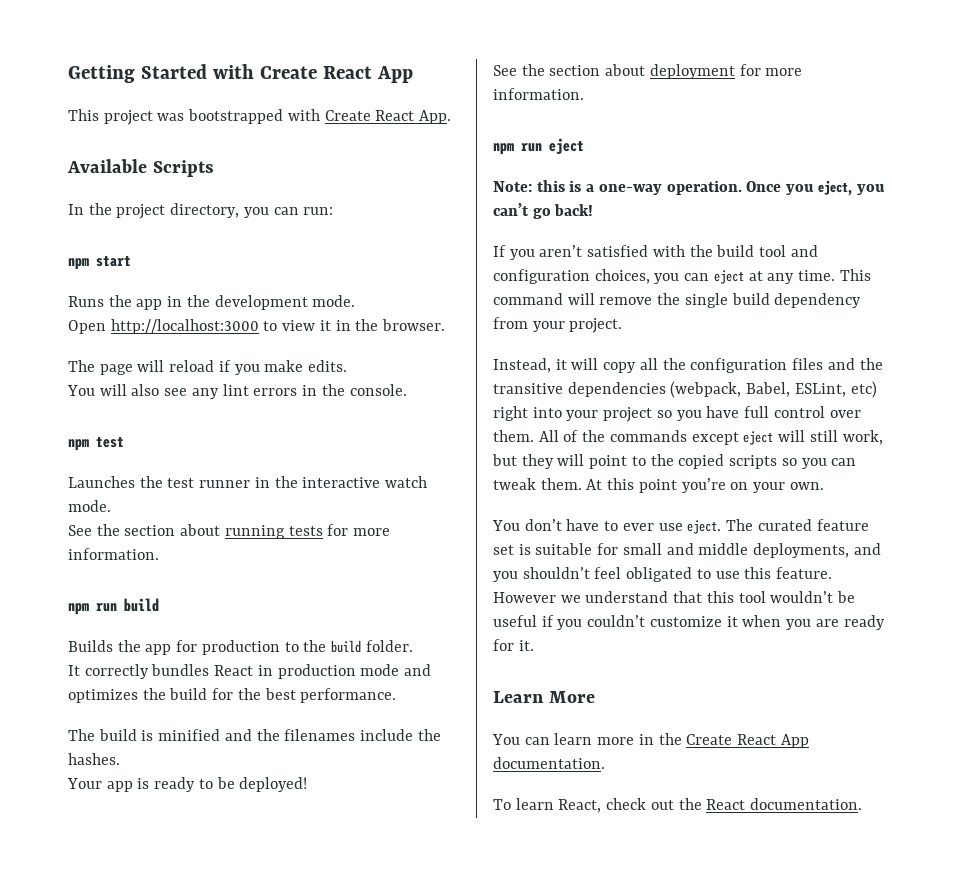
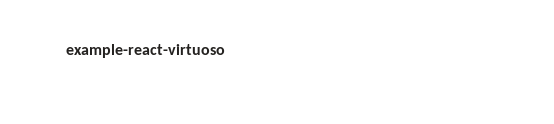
- Getting Started with Create React App
- This project was bootstrapped with Create React App.
- Available Scripts
- In the project directory, you can run:
- npm start
- Runs the app in the development mode.
- Open http://localhost:3000 to view it in the browser.
- The page will reload if you make edits.
- You will also see any lint errors in the console.
- npm test
- Launches the test runner in the interactive watch mode.
- See the section about running tests for more information.
- npm run build
- Builds the app for production to the build folder.
- It correctly bundles React in production mode and optimizes the build for the best performance.
- The build is minified and the filenames include the hashes.
- Your app is ready to be deployed!
- See the section about deployment for more information.
- npm run eject
- Note: this is a one-way operation. Once you eject, you can’t go back!
- If you aren’t satisfied with the build tool and configuration choices, you can eject at any time. This command will remove the single build dependency from your project.
- Instead, it will copy all the configuration files and the transitive dependencies (webpack, Babel, ESLint, etc) right into your project so you have full control over them. All of the commands except eject will still work, but they will point to the copied scripts so you can tweak them. At this point you’re on your own.
- You don’t have to ever use eject. The curated feature set is suitable for small and middle deployments, and you shouldn’t feel obligated to use this feature. However we understand that this tool wouldn’t be useful if you couldn’t customize it when you are ready for it.
- Learn More
- You can learn more in the Create React App documentation.
- To learn React, check out the React documentation.
+ example-react-virtuoso

